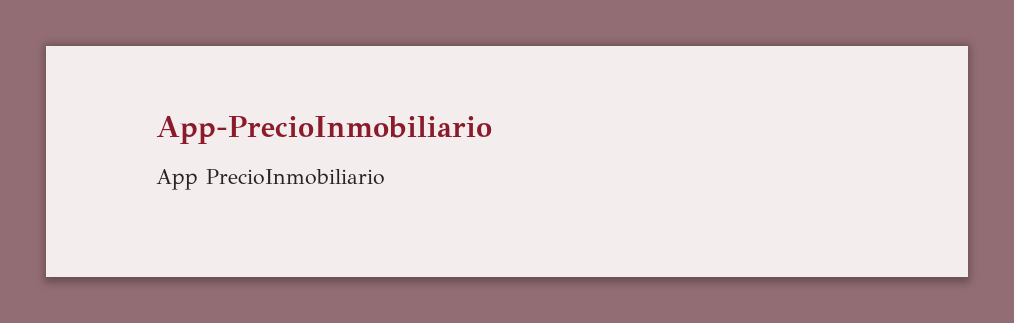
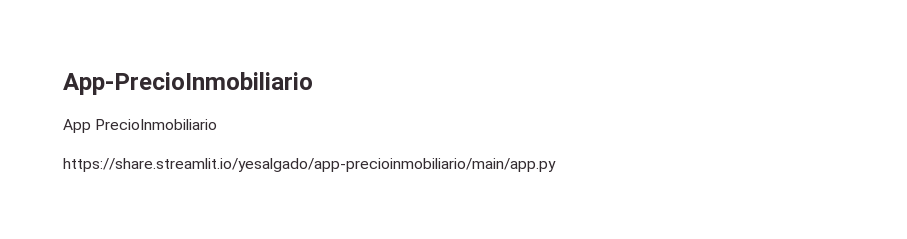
+ https://share.streamlit.io/yesalgado/app-precioinmobiliario/main/app.py

